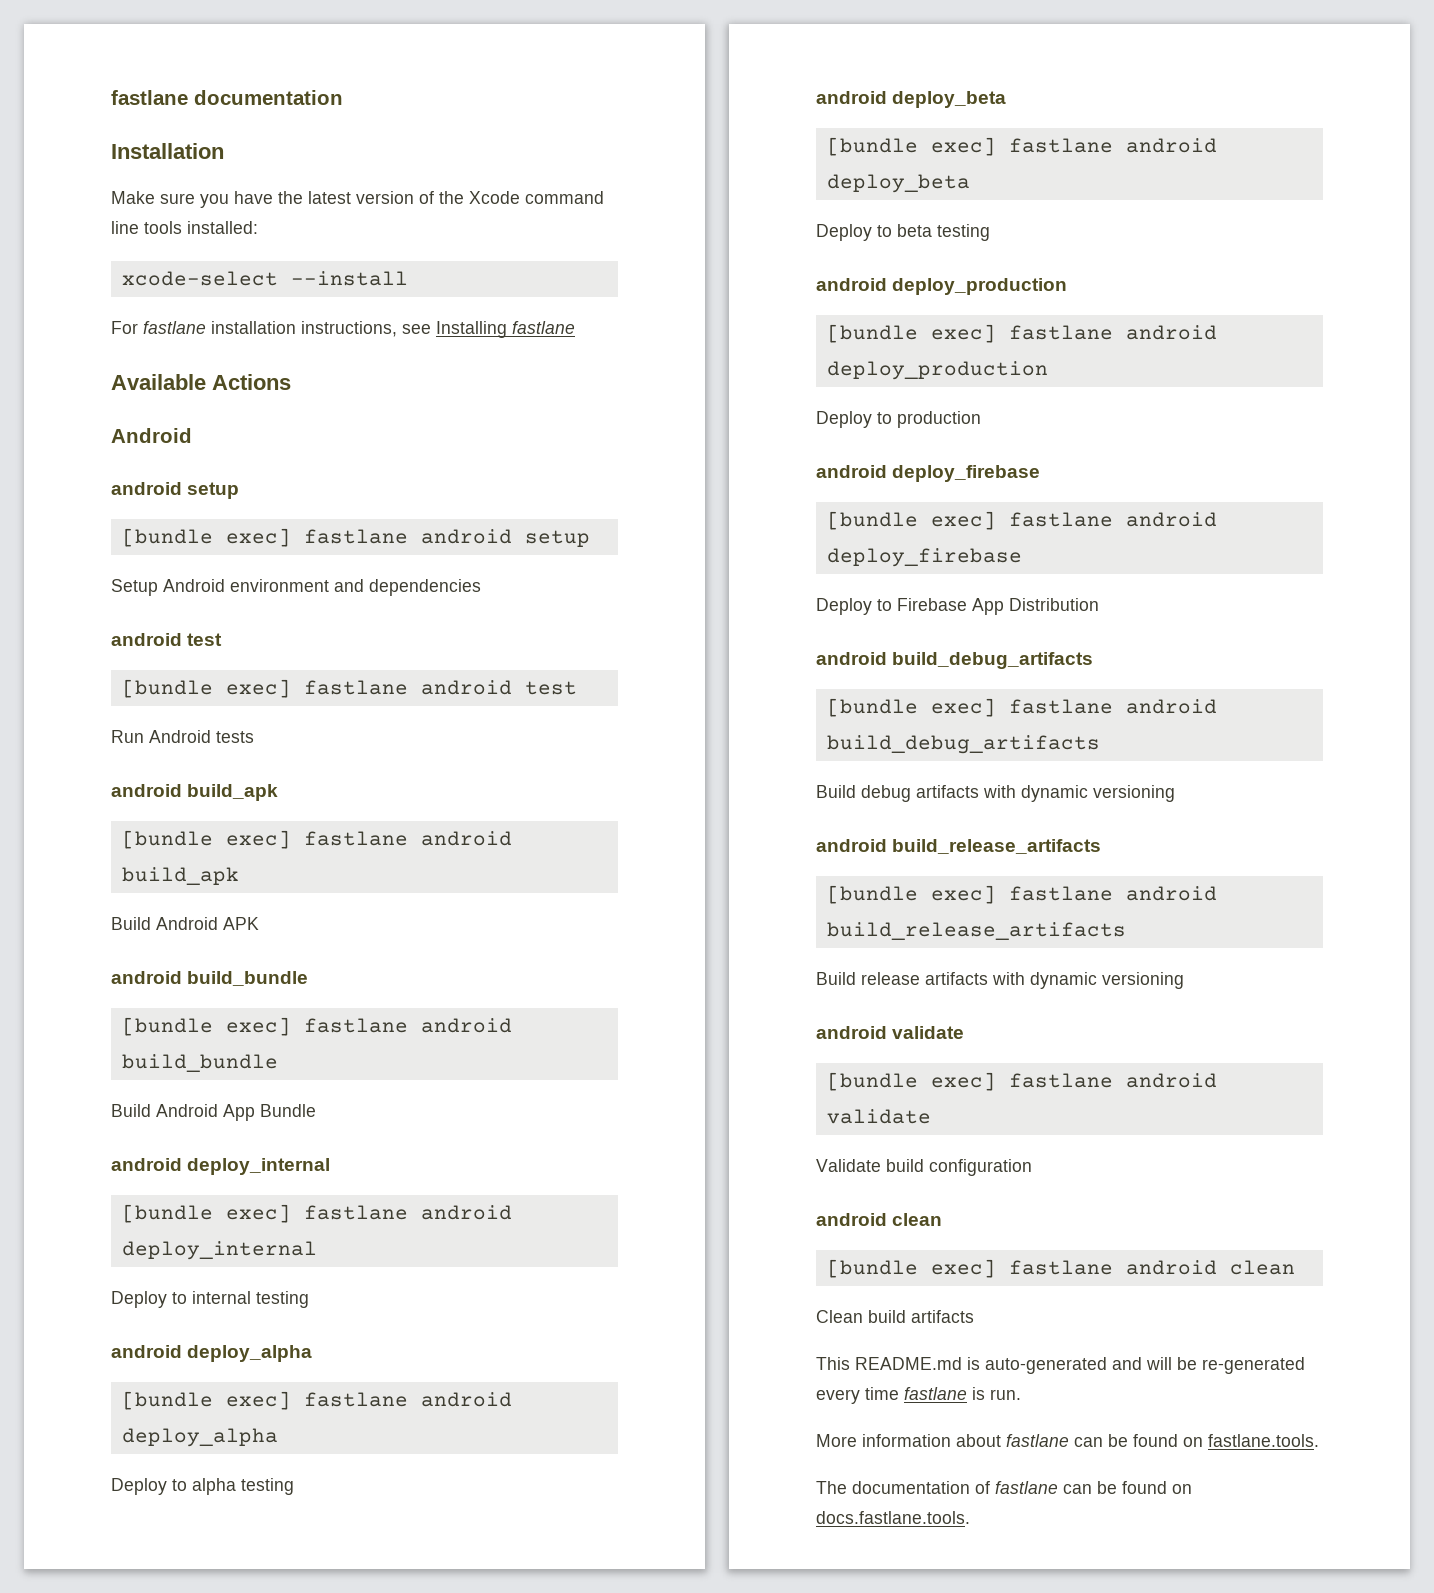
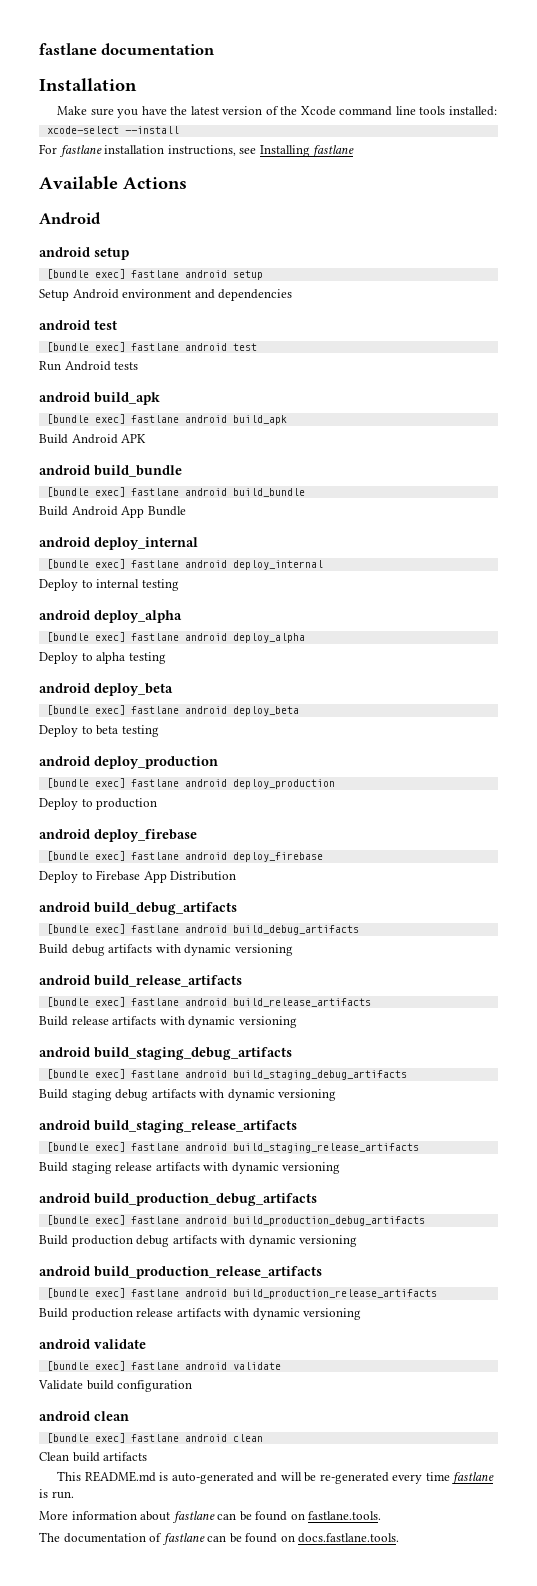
  Build release artifacts with dynamic versioning
+ android build_staging_debug_artifacts
+ [bundle exec] fastlane android build_staging_debug_artifacts
+ Build staging debug artifacts with dynamic versioning
+ android build_staging_release_artifacts
+ [bundle exec] fastlane android build_staging_release_artifacts
+ Build staging release artifacts with dynamic versioning
+ android build_production_debug_artifacts
+ [bundle exec] fastlane android build_production_debug_artifacts
+ Build production debug artifacts with dynamic versioning
+ android build_production_release_artifacts
+ [bundle exec] fastlane android build_production_release_artifacts
+ Build production release artifacts with dynamic versioning

